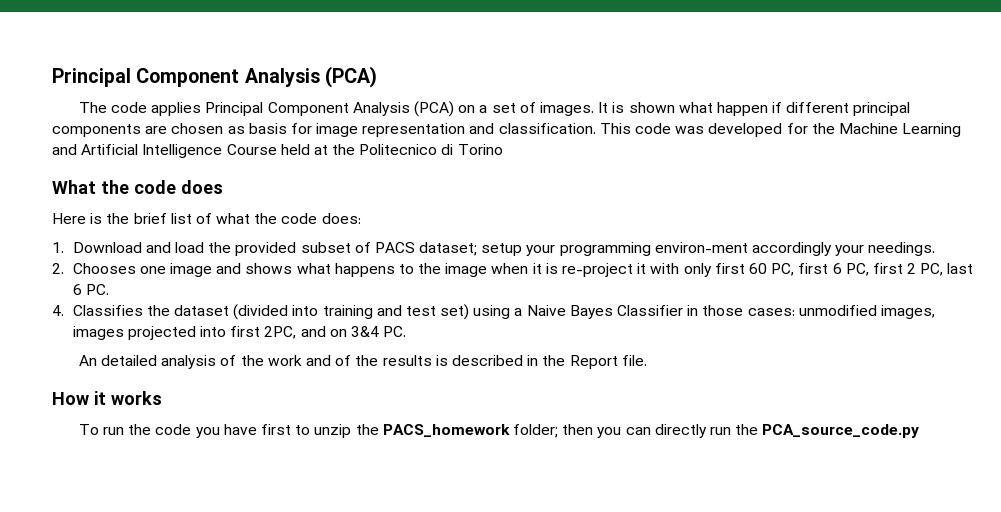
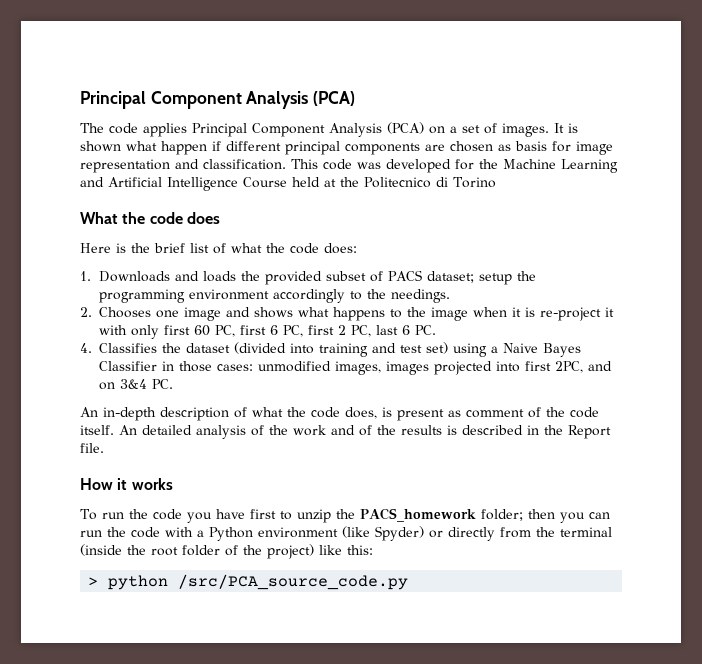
- 1. Download and load the provided subset of PACS dataset; setup your programming environ-ment accordingly your needings.
+ 1. Downloads and loads the provided subset of PACS dataset; setup the programming environment accordingly to the needings.
- An detailed analysis of the work and of the results is described in the Report file.
+ An in-depth description of what the code does, is present as comment of the code itself. An detailed analysis of the work and of the results is described in the Report file.
- To run the code you have first to unzip the PACS_homework folder; then you can directly run the PCA_source_code.py
+ To run the code you have first to unzip the PACS_homework folder; then you can run the code with a Python environment (like Spyder) or directly from the terminal (inside the root folder of the project) like this:
+ > python /src/PCA_source_code.py

